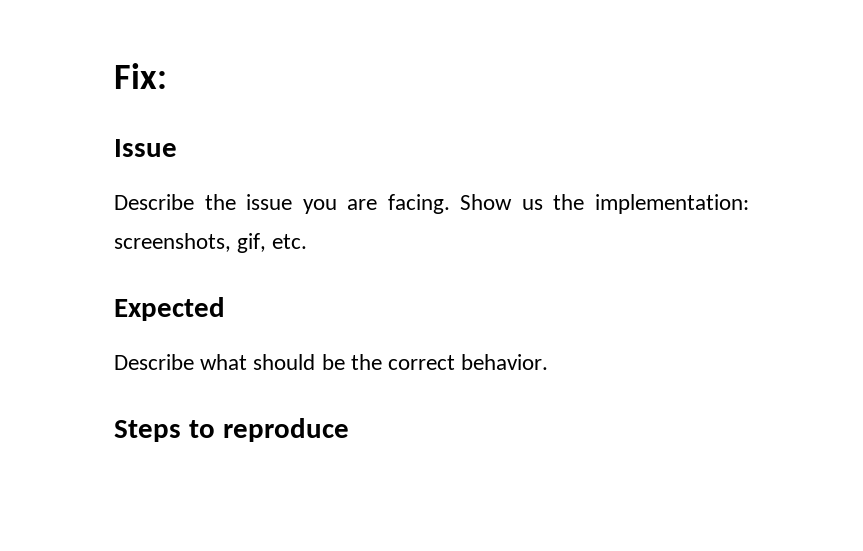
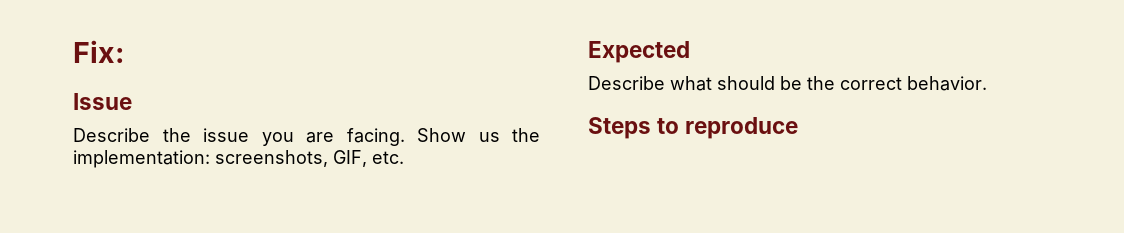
- Show us the implementation: screenshots, gif, etc.
+ Show us the implementation: screenshots, GIF, etc.

